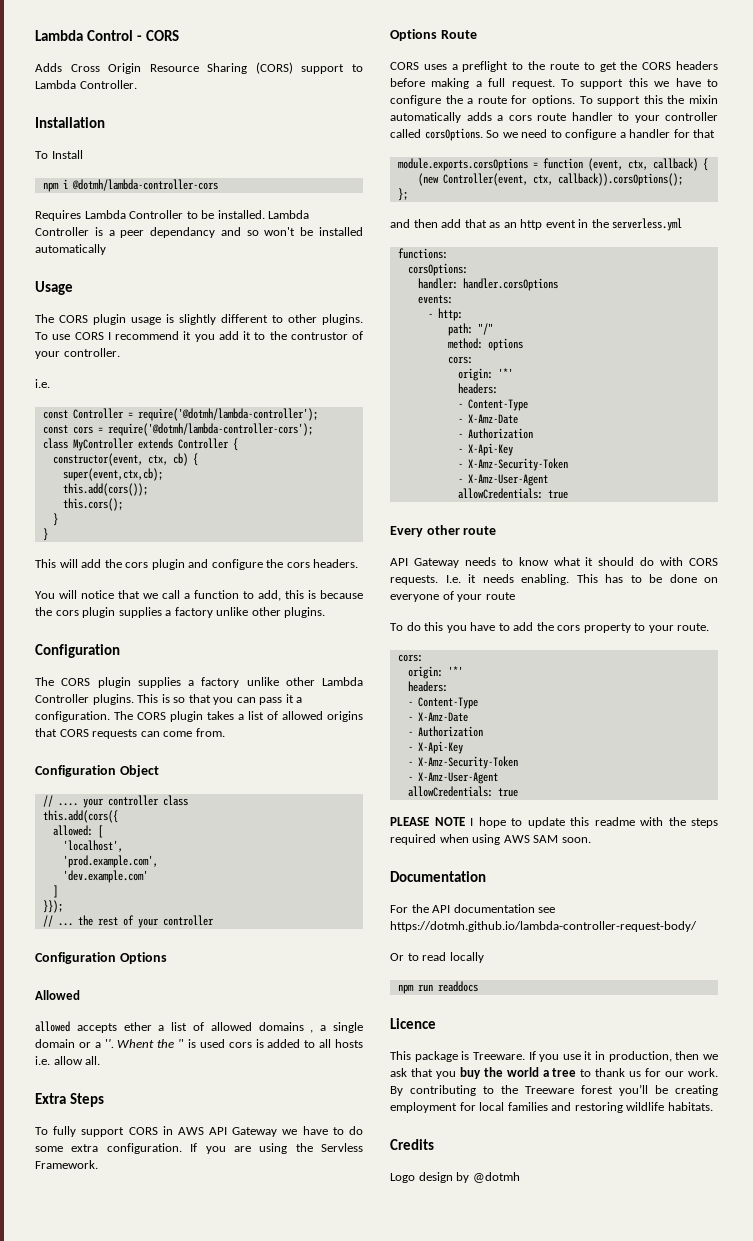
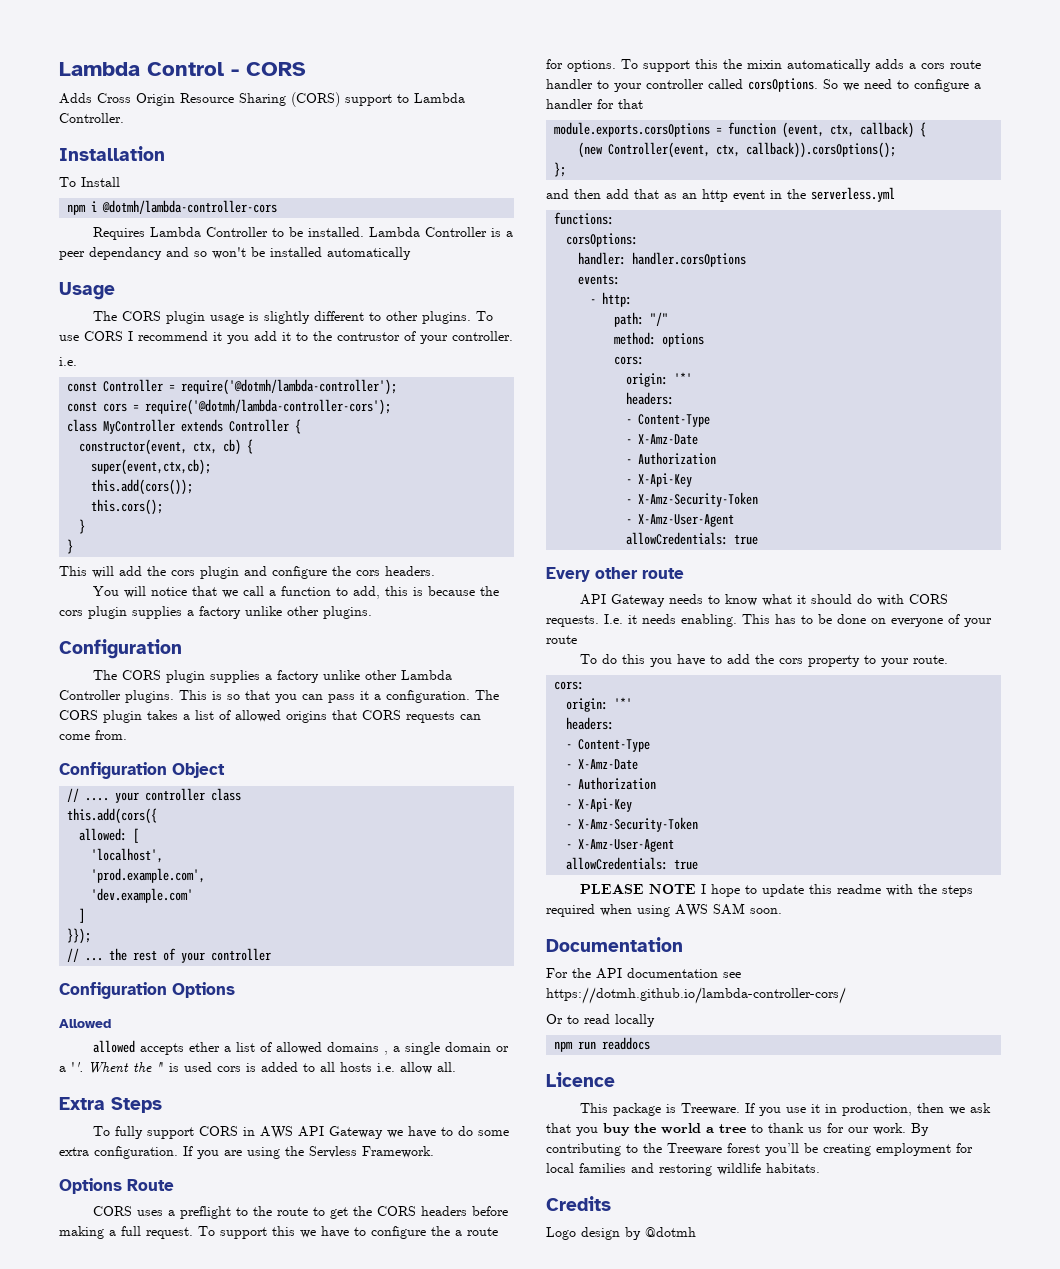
- For the API documentation see https://dotmh.github.io/lambda-controller-request-body/
+ For the API documentation see https://dotmh.github.io/lambda-controller-cors/

